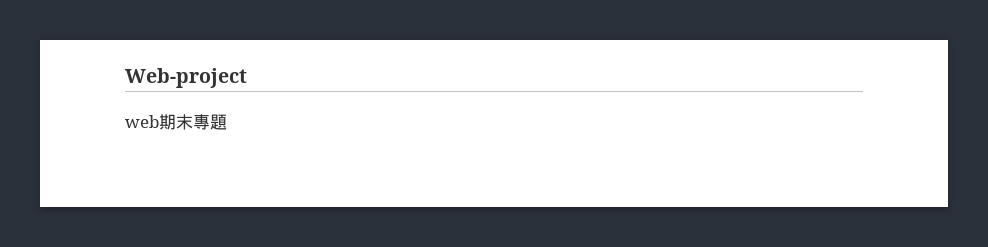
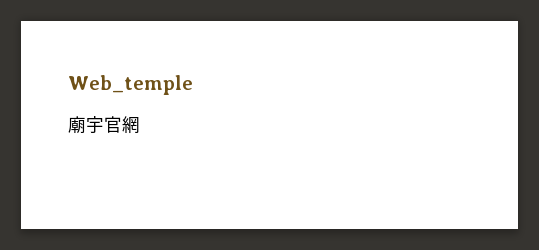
- Web-project
- web期末專題
+ Web_temple
+ 廟宇官網

